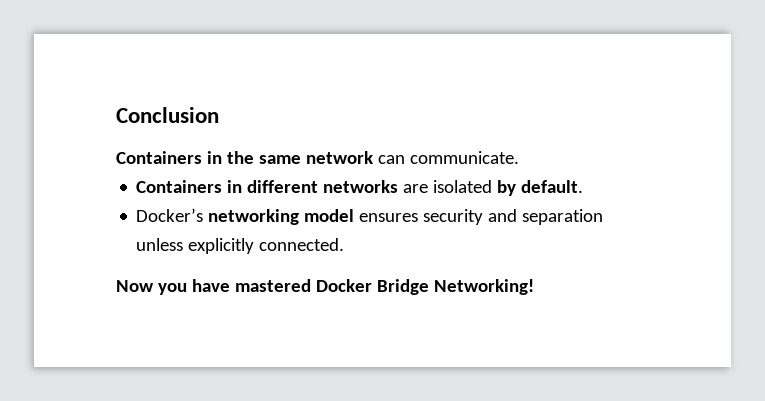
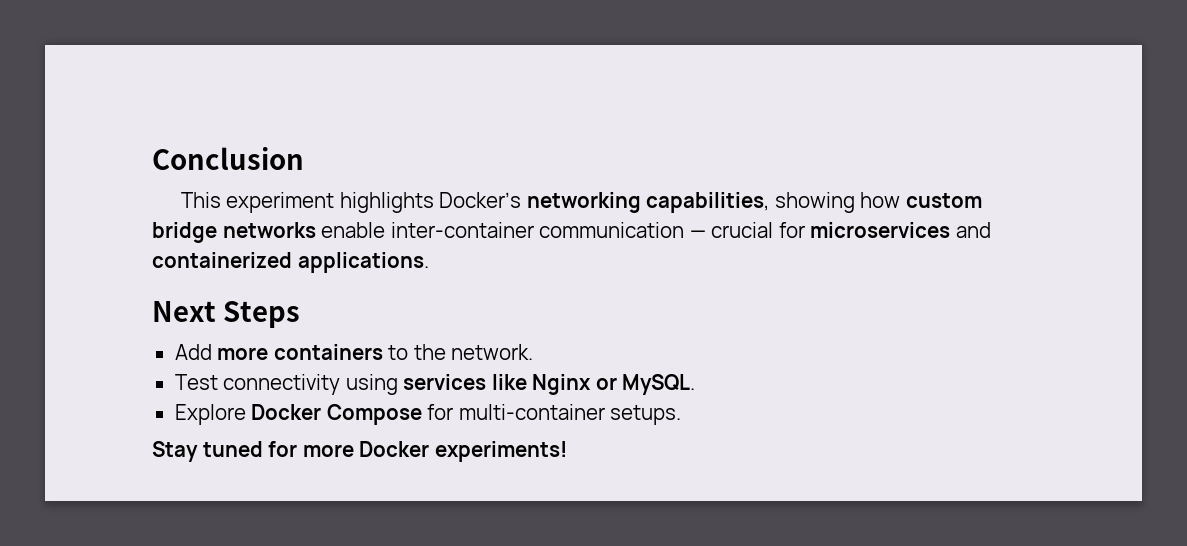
- Containers in the same network can communicate.
- Containers in different networks are isolated by default.
- Docker’s networking model ensures security and separation unless explicitly connected.
- Now you have mastered Docker Bridge Networking!
+ This experiment highlights Docker’s networking capabilities, showing how custom bridge networks enable inter-container communication — crucial for microservices and containerized applications.
+ Next Steps
+ Add more containers to the network.
+ Test connectivity using services like Nginx or MySQL.
+ Explore Docker Compose for multi-container setups.
+ Stay tuned for more Docker experiments!

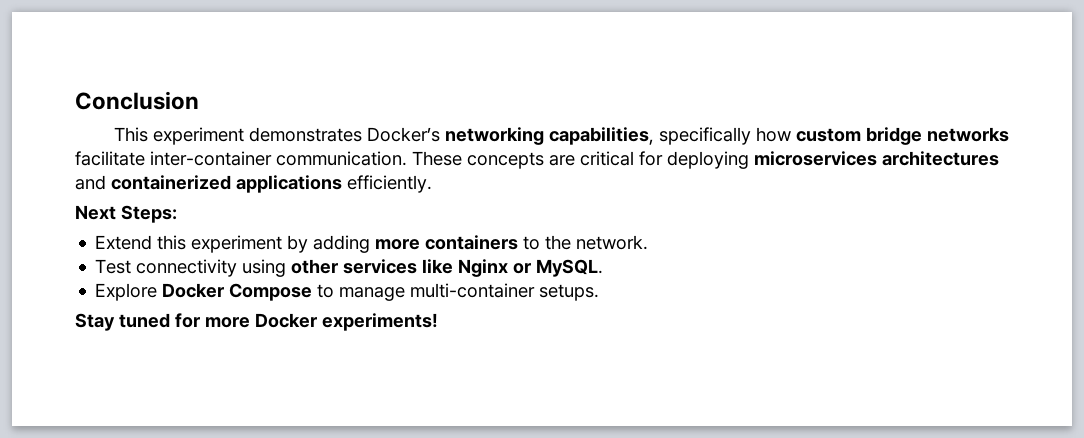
- This experiment highlights Docker’s networking capabilities, showing how custom bridge networks enable inter-container communication — crucial for microservices and containerized applications.
- Next Steps
- Add more containers to the network.
+ This experiment demonstrates Docker’s networking capabilities, specifically how custom bridge networks facilitate inter-container communication. These concepts are critical for deploying microservices architectures and containerized applications efficiently.
+ Next Steps:
+ Extend this experiment by adding more containers to the network.
- Test connectivity using services like Nginx or MySQL.
+ Test connectivity using other services like Nginx or MySQL.
- Explore Docker Compose for multi-container setups.
+ Explore Docker Compose to manage multi-container setups.

